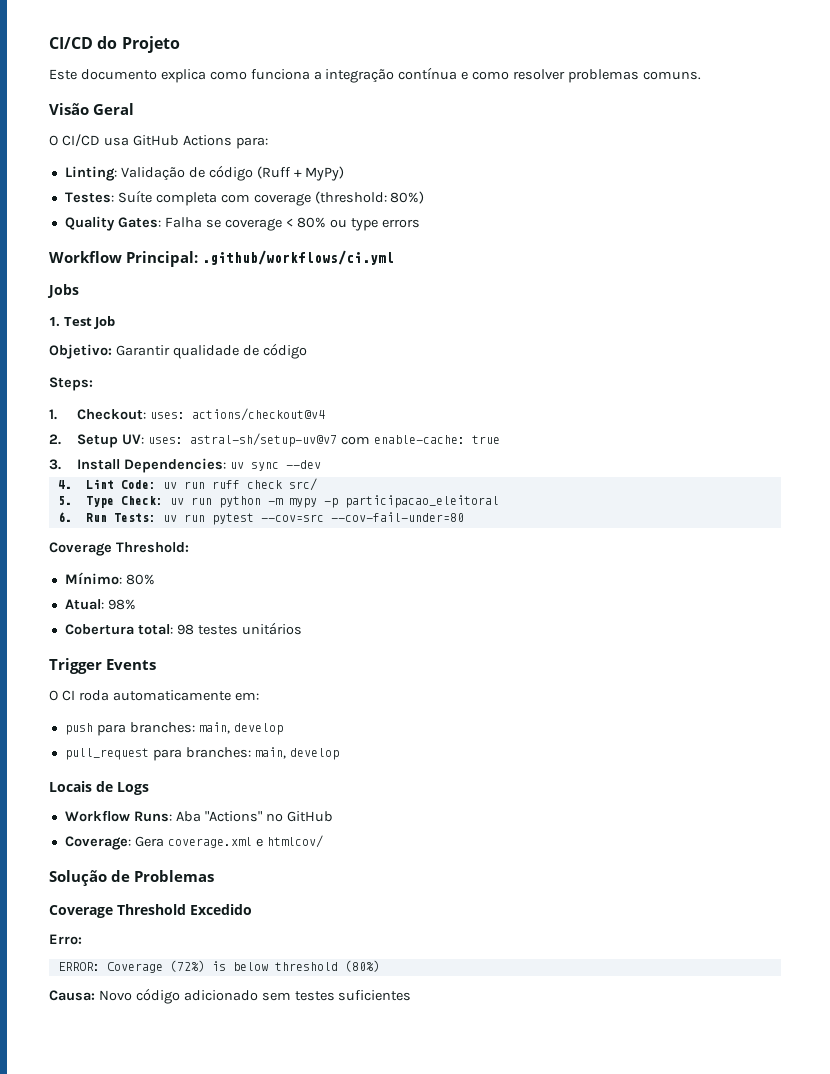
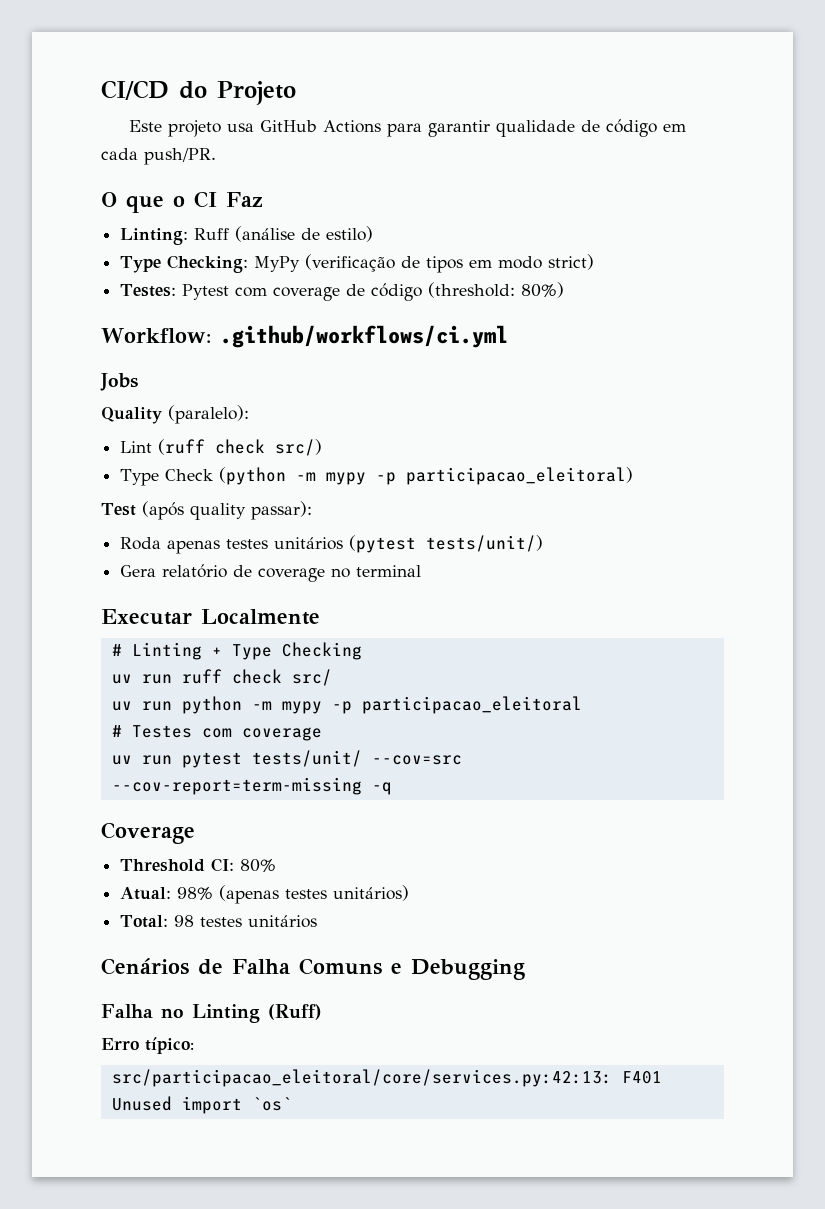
- Este documento explica como funciona a integração contínua e como resolver problemas comuns.
- Visão Geral
- O CI/CD usa GitHub Actions para:
- Linting: Validação de código (Ruff + MyPy)
- Testes: Suíte completa com coverage (threshold: 80%)
- Quality Gates: Falha se coverage < 80% ou type errors
- Workflow Principal: .github/workflows/ci.yml
+ Este projeto usa GitHub Actions para garantir qualidade de código em cada push/PR.
+ O que o CI Faz
+ Linting: Ruff (análise de estilo)
+ Type Checking: MyPy (verificação de tipos em modo strict)
+ Testes: Pytest com coverage de código (threshold: 80%)
+ Workflow: .github/workflows/ci.yml
  Jobs
- 1. Test Job
- Objetivo: Garantir qualidade de código
- Steps:
- 1. Checkout: uses: actions/checkout@v4
- 2. Setup UV: uses: astral-sh/setup-uv@v7 com enable-cache: true
- 3. Install Dependencies: uv sync --dev
- 4. Lint Code: uv run ruff check src/
+ Quality (paralelo):
+ Lint (ruff check src/)
+ Type Check (python -m mypy -p participacao_eleitoral)
+ Test (após quality passar):
+ Roda apenas testes unitários (pytest tests/unit/)
+ Gera relatório de coverage no terminal
+ Executar Localmente
+ # Linting + Type Checking
+ uv run ruff check src/
- 5. Type Check: uv run python -m mypy -p participacao_eleitoral
+ uv run python -m mypy -p participacao_eleitoral
- 6. Run Tests: uv run pytest --cov=src --cov-fail-under=80
- Coverage Threshold:
- Mínimo: 80%
+ # Testes com coverage
+ uv run pytest tests/unit/ --cov=src --cov-report=term-missing -q
+ Coverage
+ Threshold CI: 80%
- Atual: 98%
- Cobertura total: 98 testes unitários
+ Atual: 98% (apenas testes unitários)
+ Total: 98 testes unitários
- Trigger Events
- O CI roda automaticamente em:
- push para branches: main, develop
- pull_request para branches: main, develop
- Locais de Logs
- Workflow Runs: Aba "Actions" no GitHub
- Coverage: Gera coverage.xml e htmlcov/
- Solução de Problemas
- Coverage Threshold Excedido
- Erro:
- ERROR: Coverage (72%) is below threshold (80%)
- Causa: Novo código adicionado sem testes suficientes
+ Cenários de Falha Comuns e Debugging
+ Falha no Linting (Ruff)
+ Erro típico:
+ src/participacao_eleitoral/core/services.py:42:13: F401 Unused import `os`

